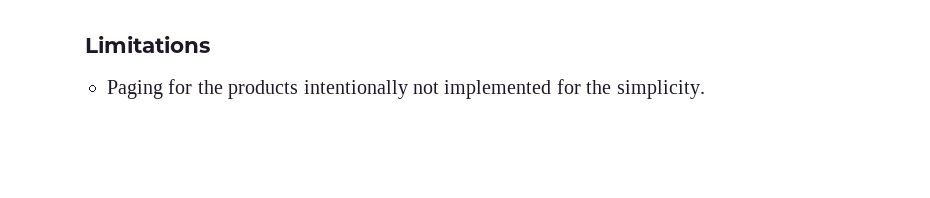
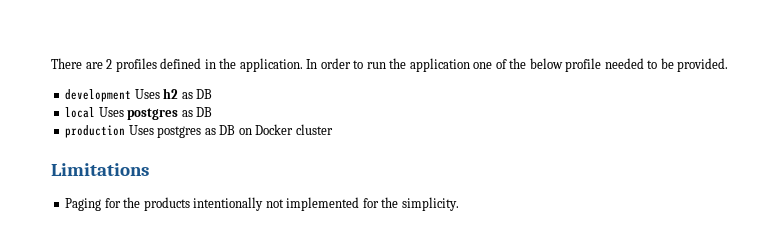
+ There are 2 profiles defined in the application. In order to run the application one of the below profile needed to be provided.
+ development Uses h2 as DB
+ local Uses postgres as DB
+ production Uses postgres as DB on Docker cluster

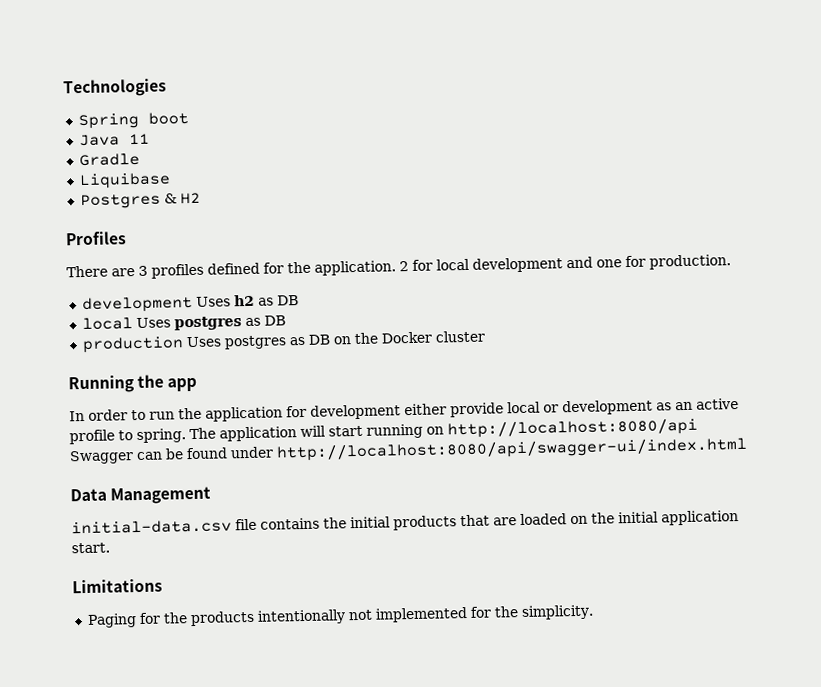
+ Technologies
+ Spring boot
+ Java 11
+ Gradle
+ Liquibase
+ Postgres & H2
+ Profiles
- There are 2 profiles defined in the application.
+ There are 3 profiles defined for the application.
- In order to run the application one of the below profile needed to be provided.
+ 2 for local development and one for production.
- production Uses postgres as DB on Docker cluster
+ production Uses postgres as DB on the Docker cluster
+ Running the app
+ In order to run the application for development either provide local or development as an active profile to spring. The application will start running on http://localhost:8080/api Swagger can be found under http://localhost:8080/api/swagger-ui/index.html
+ Data Management
+ initial-data.csv file contains the initial products that are loaded on the initial application start.

